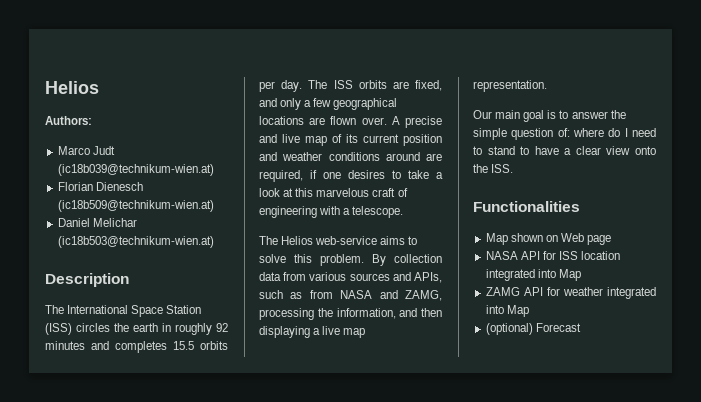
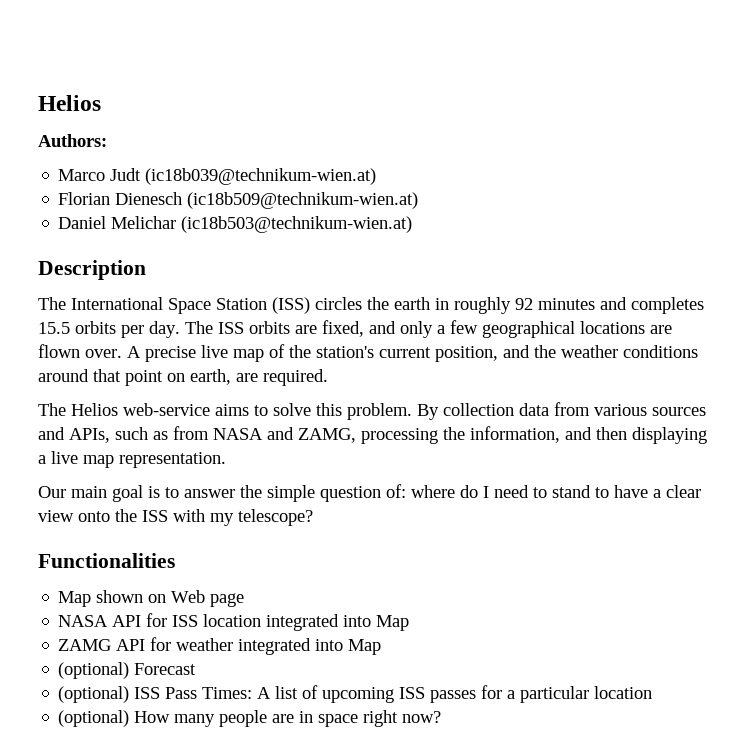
- A precise and live map of its current position and weather conditions around are required, if one desires to take a look at this marvelous craft of engineering with a telescope.
+ A precise live map of the station's current position, and the weather conditions around that point on earth, are required.
- Our main goal is to answer the simple question of: where do I need to stand to have a clear view onto the ISS.
+ Our main goal is to answer the simple question of: where do I need to stand to have a clear view onto the ISS with my telescope?
+ (optional) ISS Pass Times: A list of upcoming ISS passes for a particular location
+ (optional) How many people are in space right now?

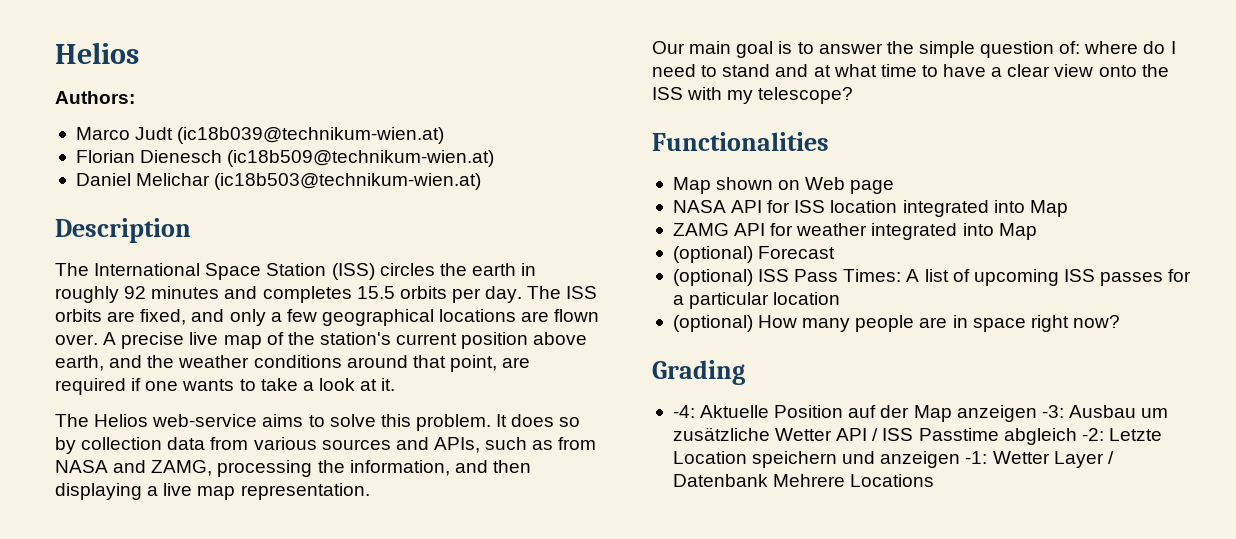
- A precise live map of the station's current position, and the weather conditions around that point on earth, are required.
+ A precise live map of the station's current position above earth, and the weather conditions around that point, are required if one wants to take a look at it.
- By collection data from various sources and APIs, such as from NASA and ZAMG, processing the information, and then displaying a live map representation.
+ It does so by collection data from various sources and APIs, such as from NASA and ZAMG, processing the information, and then displaying a live map representation.
- Our main goal is to answer the simple question of: where do I need to stand to have a clear view onto the ISS with my telescope?
+ Our main goal is to answer the simple question of: where do I need to stand and at what time to have a clear view onto the ISS with my telescope?
+ Grading
+ -4: Aktuelle Position auf der Map anzeigen -3: Ausbau um zusätzliche Wetter API / ISS Passtime abgleich -2: Letzte Location speichern und anzeigen -1: Wetter Layer / Datenbank Mehrere Locations

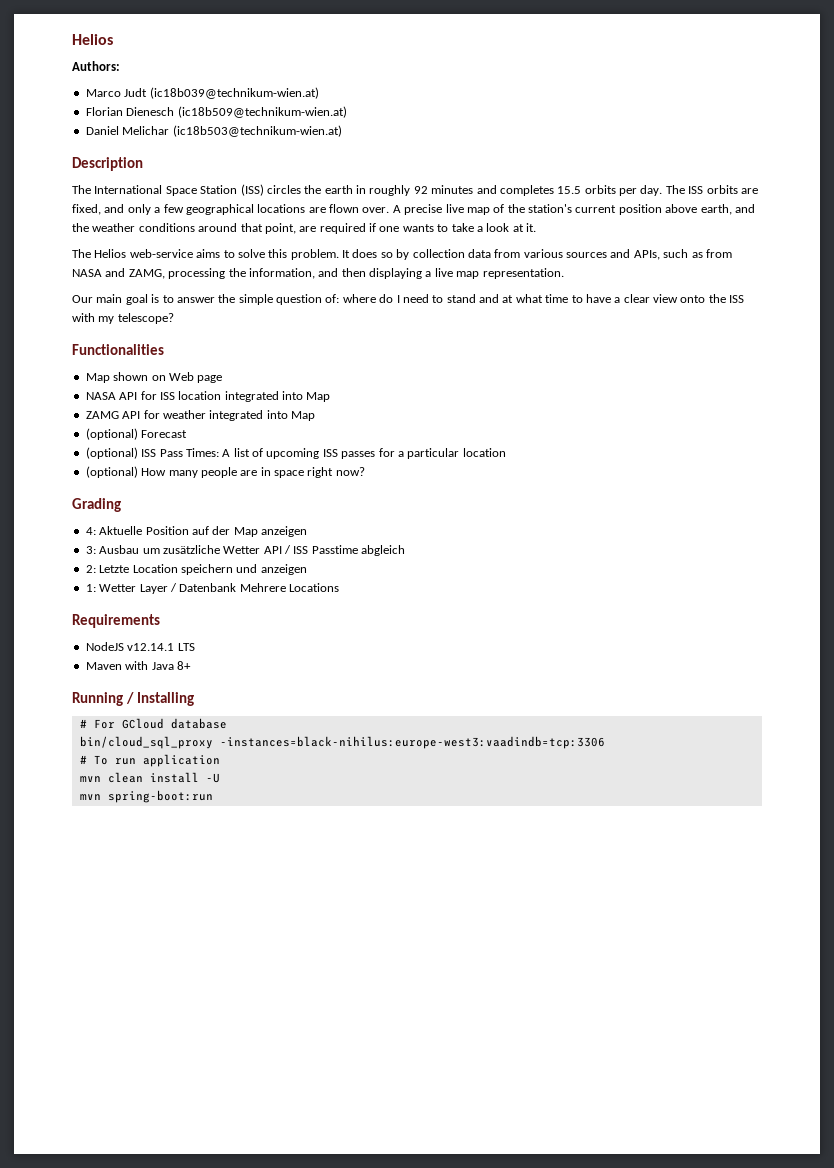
- -4: Aktuelle Position auf der Map anzeigen -3: Ausbau um zusätzliche Wetter API / ISS Passtime abgleich -2: Letzte Location speichern und anzeigen -1: Wetter Layer / Datenbank Mehrere Locations
+ 4: Aktuelle Position auf der Map anzeigen
+ 3: Ausbau um zusätzliche Wetter API / ISS Passtime abgleich
+ 2: Letzte Location speichern und anzeigen
+ 1: Wetter Layer / Datenbank Mehrere Locations
+ Requirements
+ NodeJS v12.14.1 LTS
+ Maven with Java 8+
+ Running / Installing
+ # For GCloud database
+ bin/cloud_sql_proxy -instances=black-nihilus:europe-west3:vaadindb=tcp:3306
+ # To run application
+ mvn clean install -U
+ mvn spring-boot:run

